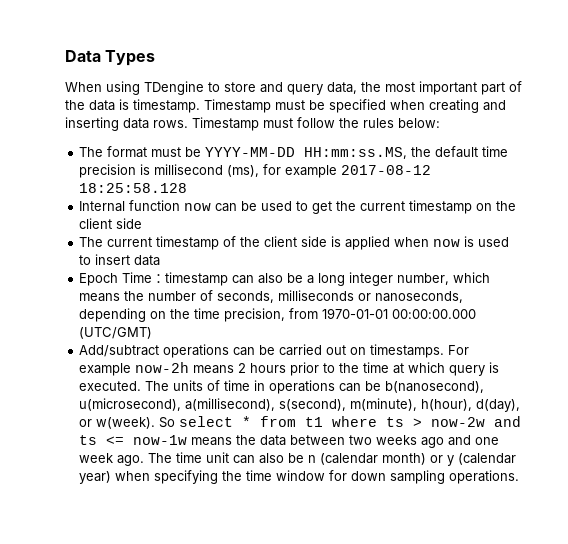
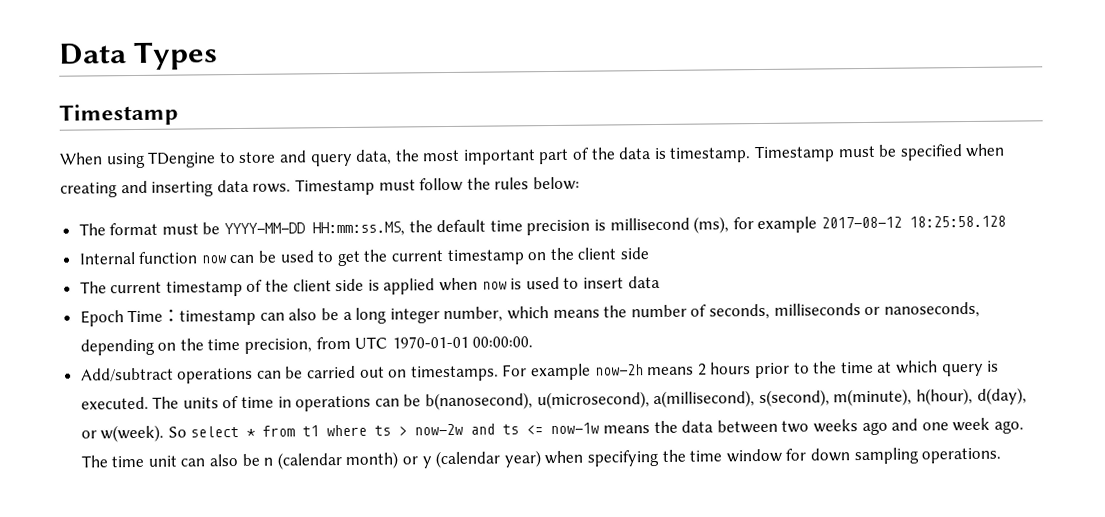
  Data Types
+ Timestamp
- Epoch Time：timestamp can also be a long integer number, which means the number of seconds, milliseconds or nanoseconds, depending on the time precision, from 1970-01-01 00:00:00.000 (UTC/GMT)
+ Epoch Time：timestamp can also be a long integer number, which means the number of seconds, milliseconds or nanoseconds, depending on the time precision, from UTC 1970-01-01 00:00:00.

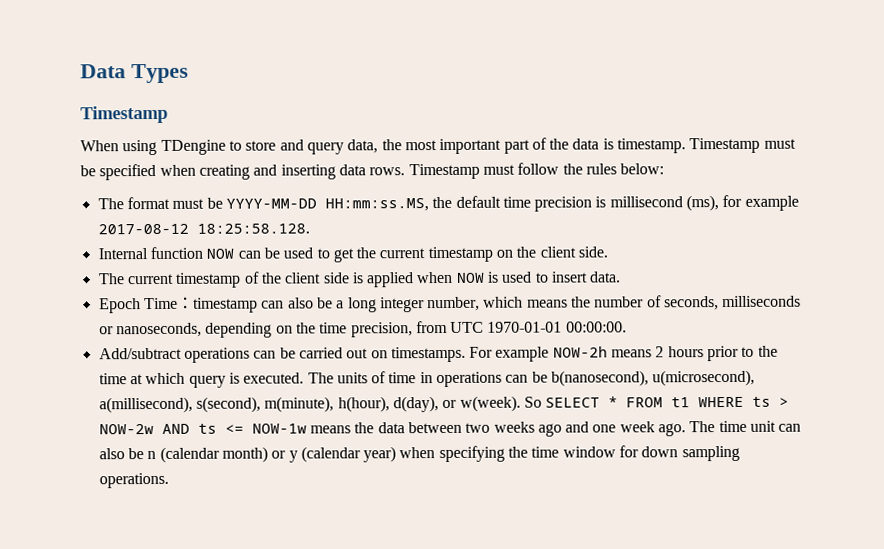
- The format must be YYYY-MM-DD HH:mm:ss.MS, the default time precision is millisecond (ms), for example 2017-08-12 18:25:58.128
+ The format must be YYYY-MM-DD HH:mm:ss.MS, the default time precision is millisecond (ms), for example 2017-08-12 18:25:58.128.
- Internal function now can be used to get the current timestamp on the client side
+ Internal function NOW can be used to get the current timestamp on the client side.
- The current timestamp of the client side is applied when now is used to insert data
+ The current timestamp of the client side is applied when NOW is used to insert data.
- For example now-2h means 2 hours prior to the time at which query is executed.
+ For example NOW-2h means 2 hours prior to the time at which query is executed.
- So select * from t1 where ts > now-2w and ts <= now-1w means the data between two weeks ago and one week ago.
+ So SELECT * FROM t1 WHERE ts > NOW-2w AND ts <= NOW-1w means the data between two weeks ago and one week ago.

